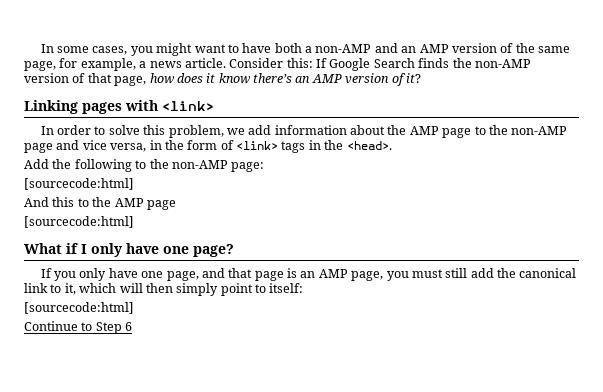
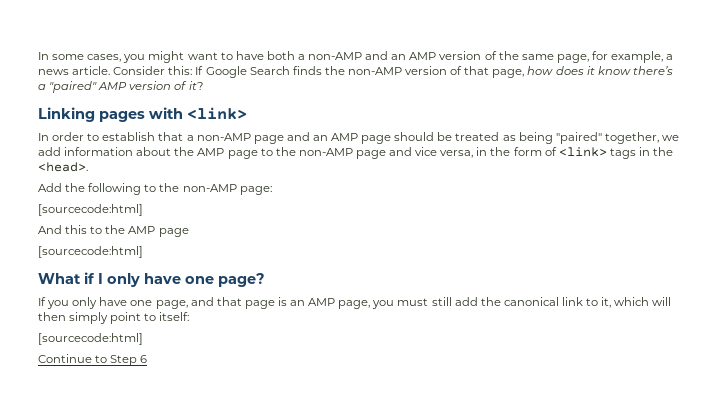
- Consider this: If Google Search finds the non-AMP version of that page, how does it know there’s an AMP version of it?
+ Consider this: If Google Search finds the non-AMP version of that page, how does it know there’s a "paired" AMP version of it?
- In order to solve this problem, we add information about the AMP page to the non-AMP page and vice versa, in the form of <link> tags in the <head>.
+ In order to establish that a non-AMP page and an AMP page should be treated as being "paired" together, we add information about the AMP page to the non-AMP page and vice versa, in the form of <link> tags in the <head>.

